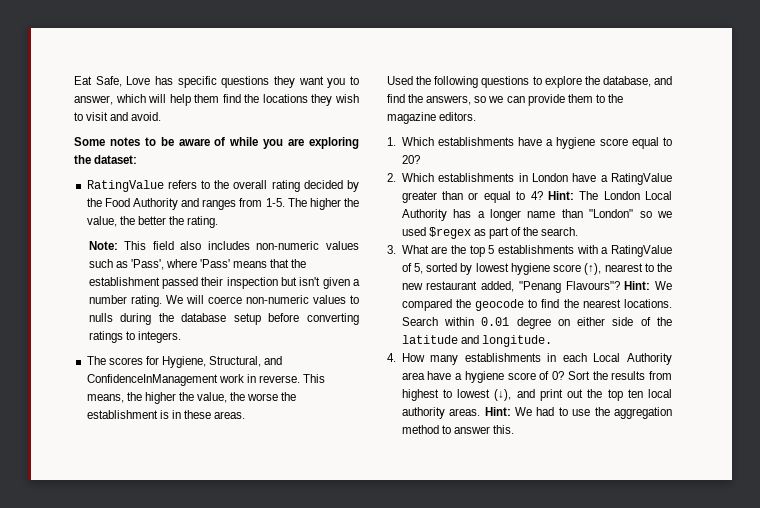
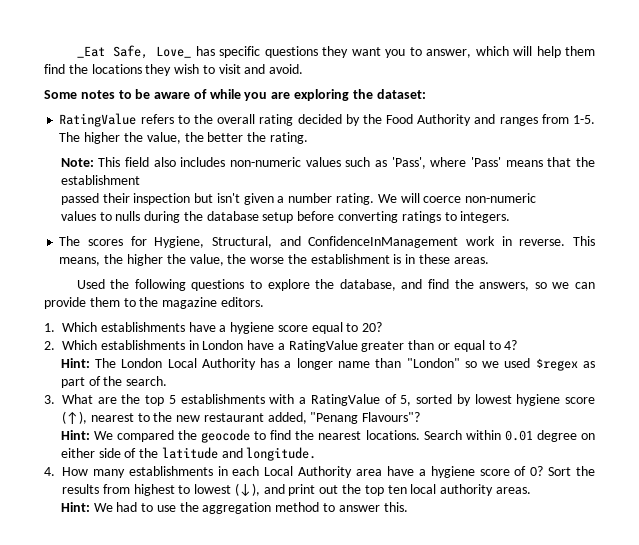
- Eat Safe, Love has specific questions they want you to answer, which will help them find the locations they wish to visit and avoid.
+ _Eat Safe, Love_ has specific questions they want you to answer, which will help them find the locations they wish to visit and avoid.
- Note: This field also includes non-numeric values such as 'Pass', where 'Pass' means that the establishment passed their inspection but isn't given a number rating.
+ Note: This field also includes non-numeric values such as 'Pass', where 'Pass' means that the establishment
+ passed their inspection but isn't given a number rating.
- We will coerce non-numeric values to nulls during the database setup before converting ratings to integers.
+ We will coerce non-numeric
+ values to nulls during the database setup before converting ratings to integers.
- 2. Which establishments in London have a RatingValue greater than or equal to 4? Hint: The London Local Authority has a longer name than "London" so we used $regex as part of the search.
+ 2. Which establishments in London have a RatingValue greater than or equal to 4?
+ Hint: The London Local Authority has a longer name than "London" so we used $regex as part of the search.
- 3. What are the top 5 establishments with a RatingValue of 5, sorted by lowest hygiene score (↑), nearest to the new restaurant added, "Penang Flavours"? Hint: We compared the geocode to find the nearest locations.
+ 3. What are the top 5 establishments with a RatingValue of 5, sorted by lowest hygiene score (↑), nearest to the new restaurant added, "Penang Flavours"?
+ Hint: We compared the geocode to find the nearest locations.
- Sort the results from highest to lowest (↓), and print out the top ten local authority areas. Hint: We had to use the aggregation method to answer this.
+ Sort the results from highest to lowest (↓), and print out the top ten local authority areas.
+ Hint: We had to use the aggregation method to answer this.

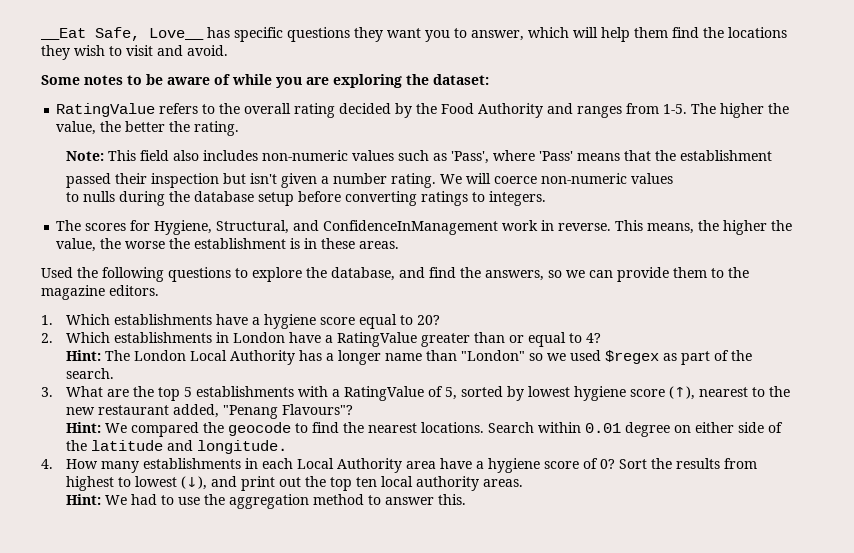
- _Eat Safe, Love_ has specific questions they want you to answer, which will help them find the locations they wish to visit and avoid.
+ __Eat Safe, Love__ has specific questions they want you to answer, which will help them find the locations they wish to visit and avoid.
- We will coerce non-numeric
- values to nulls during the database setup before converting ratings to integers.
+ We will coerce non-numeric values
+ to nulls during the database setup before converting ratings to integers.

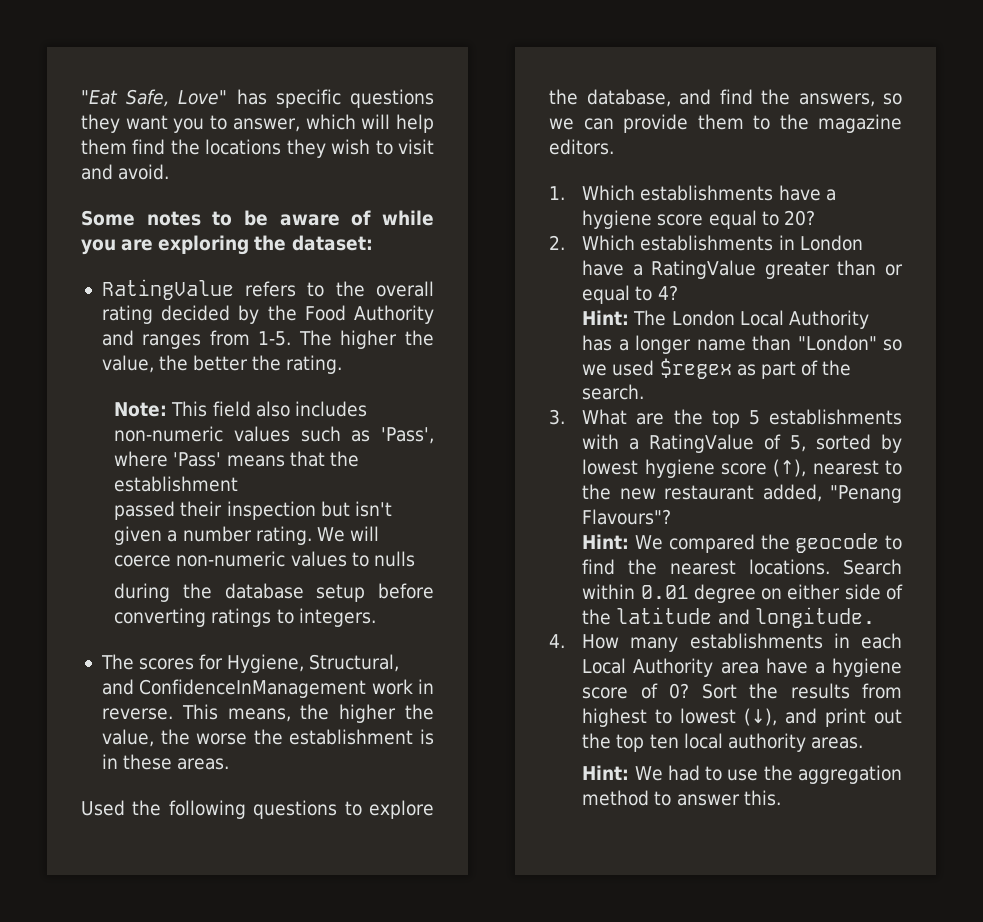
- __Eat Safe, Love__ has specific questions they want you to answer, which will help them find the locations they wish to visit and avoid.
+ "Eat Safe, Love" has specific questions they want you to answer, which will help them find the locations they wish to visit and avoid.
- We will coerce non-numeric values
- to nulls during the database setup before converting ratings to integers.
+ We will coerce non-numeric values to nulls
+ during the database setup before converting ratings to integers.

